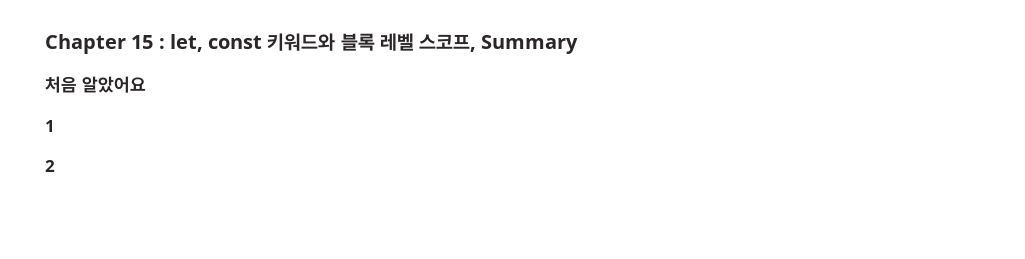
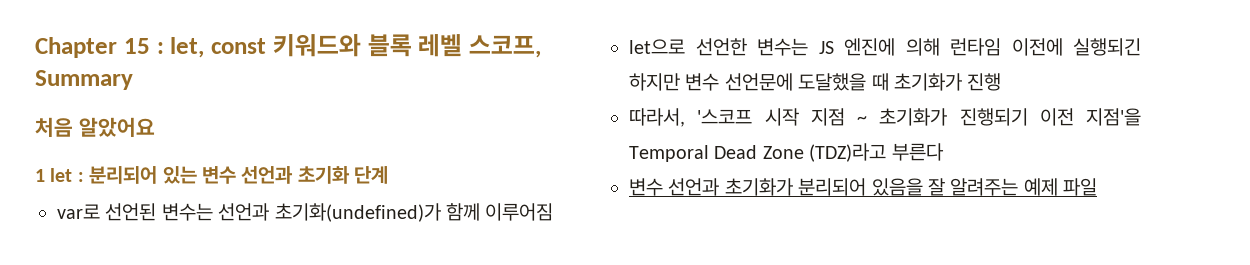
- 1
- 2
+ 1 let : 분리되어 있는 변수 선언과 초기화 단계
+ var로 선언된 변수는 선언과 초기화(undefined)가 함께 이루어짐
+ let으로 선언한 변수는 JS 엔진에 의해 런타임 이전에 실행되긴 하지만 변수 선언문에 도달했을 때 초기화가 진행
+ 따라서, '스코프 시작 지점 ~ 초기화가 진행되기 이전 지점'을 Temporal Dead Zone (TDZ)라고 부른다
+ 변수 선언과 초기화가 분리되어 있음을 잘 알려주는 예제 파일

